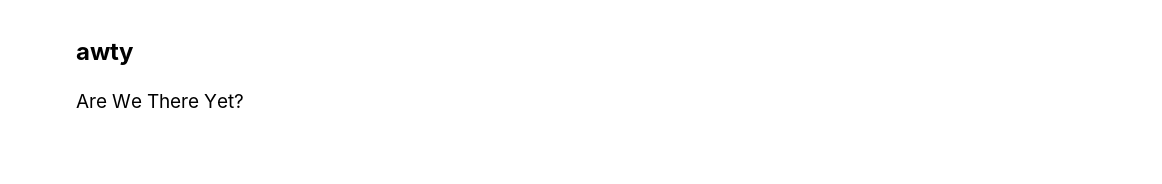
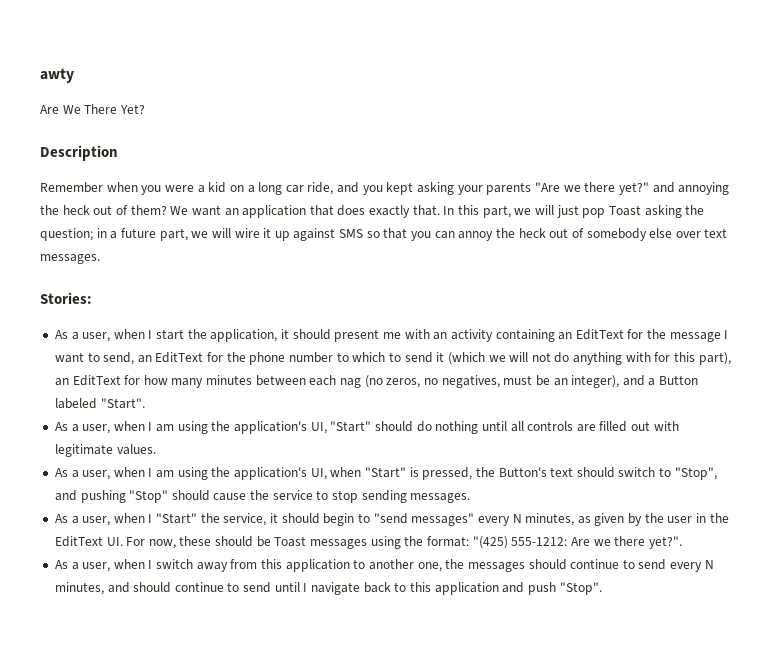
+ Description
+ Remember when you were a kid on a long car ride, and you kept asking your parents "Are we there yet?" and annoying the heck out of them? We want an application that does exactly that. In this part, we will just pop Toast asking the question; in a future part, we will wire it up against SMS so that you can annoy the heck out of somebody else over text messages.
+ Stories:
+ As a user, when I start the application, it should present me with an activity containing an EditText for the message I want to send, an EditText for the phone number to which to send it (which we will not do anything with for this part), an EditText for how many minutes between each nag (no zeros, no negatives, must be an integer), and a Button labeled "Start".
+ As a user, when I am using the application's UI, "Start" should do nothing until all controls are filled out with legitimate values.
+ As a user, when I am using the application's UI, when "Start" is pressed, the Button's text should switch to "Stop", and pushing "Stop" should cause the service to stop sending messages.
+ As a user, when I "Start" the service, it should begin to "send messages" every N minutes, as given by the user in the EditText UI. For now, these should be Toast messages using the format: "(425) 555-1212: Are we there yet?".
+ As a user, when I switch away from this application to another one, the messages should continue to send every N minutes, and should continue to send until I navigate back to this application and push "Stop".

